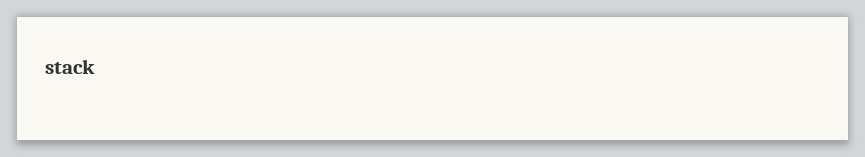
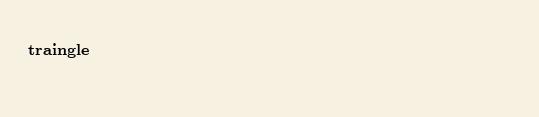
- stack
+ traingle

